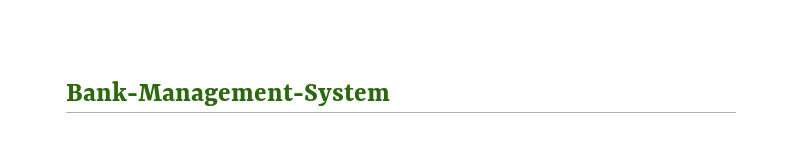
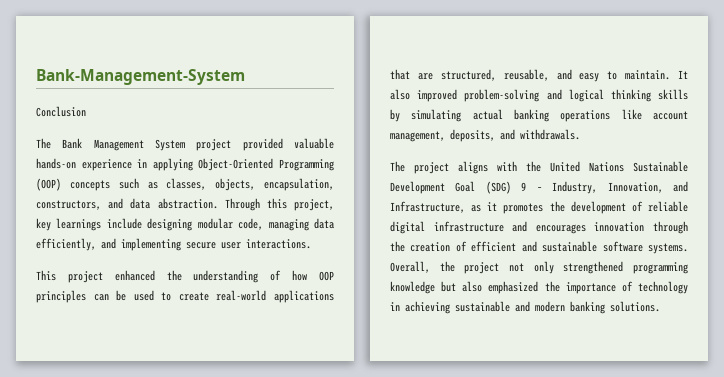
+ Conclusion
+ The Bank Management System project provided valuable hands-on experience in applying Object-Oriented Programming (OOP) concepts such as classes, objects, encapsulation, constructors, and data abstraction. Through this project, key learnings include designing modular code, managing data efficiently, and implementing secure user interactions.
+ This project enhanced the understanding of how OOP principles can be used to create real-world applications that are structured, reusable, and easy to maintain. It also improved problem-solving and logical thinking skills by simulating actual banking operations like account management, deposits, and withdrawals.
+ The project aligns with the United Nations Sustainable Development Goal (SDG) 9 – Industry, Innovation, and Infrastructure, as it promotes the development of reliable digital infrastructure and encourages innovation through the creation of efficient and sustainable software systems. Overall, the project not only strengthened programming knowledge but also emphasized the importance of technology in achieving sustainable and modern banking solutions.

